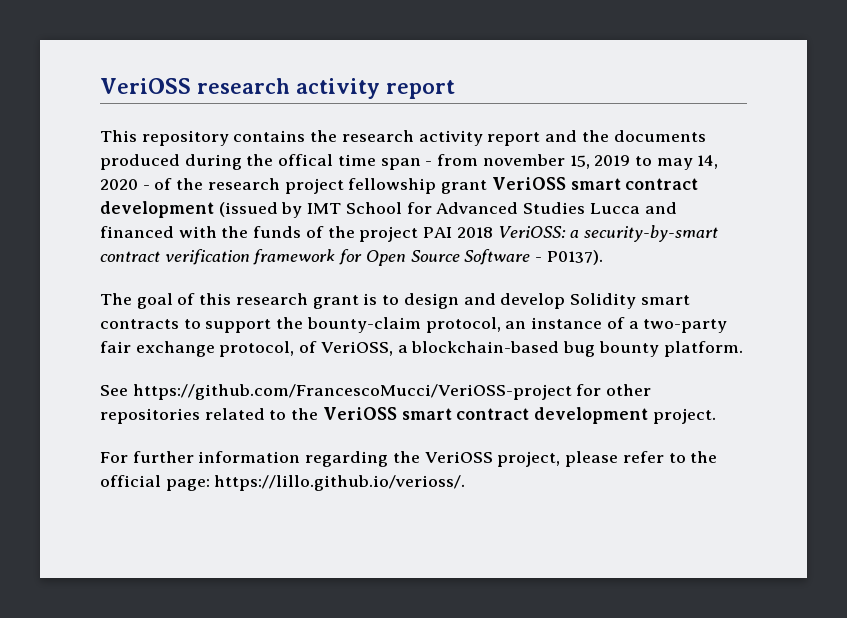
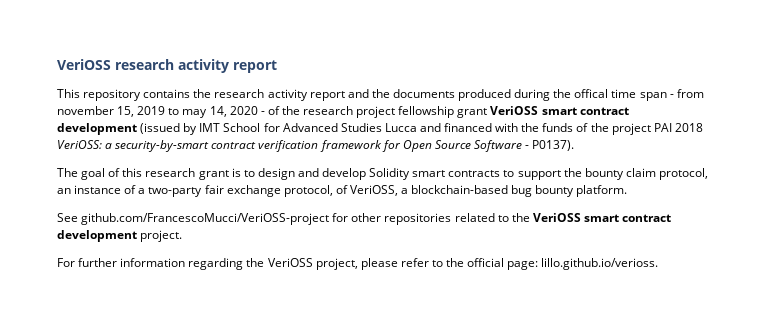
- The goal of this research grant is to design and develop Solidity smart contracts to support the bounty-claim protocol, an instance of a two-party fair exchange protocol, of VeriOSS, a blockchain-based bug bounty platform.
+ The goal of this research grant is to design and develop Solidity smart contracts to support the bounty claim protocol, an instance of a two-party fair exchange protocol, of VeriOSS, a blockchain-based bug bounty platform.
- See https://github.com/FrancescoMucci/VeriOSS-project for other repositories related to the VeriOSS smart contract development project.
+ See github.com/FrancescoMucci/VeriOSS-project for other repositories related to the VeriOSS smart contract development project.
- For further information regarding the VeriOSS project, please refer to the official page: https://lillo.github.io/verioss/.
+ For further information regarding the VeriOSS project, please refer to the official page: lillo.github.io/verioss.

